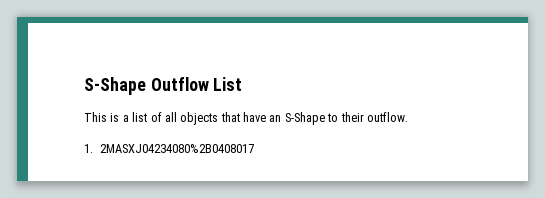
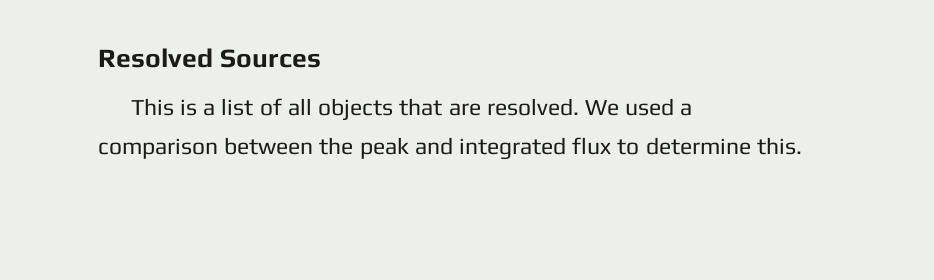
- S-Shape Outflow List
+ Resolved Sources
- This is a list of all objects that have an S-Shape to their outflow.
- 1. 2MASXJ04234080%2B0408017
+ This is a list of all objects that are resolved. We used a comparison between the peak and integrated flux to determine this.

